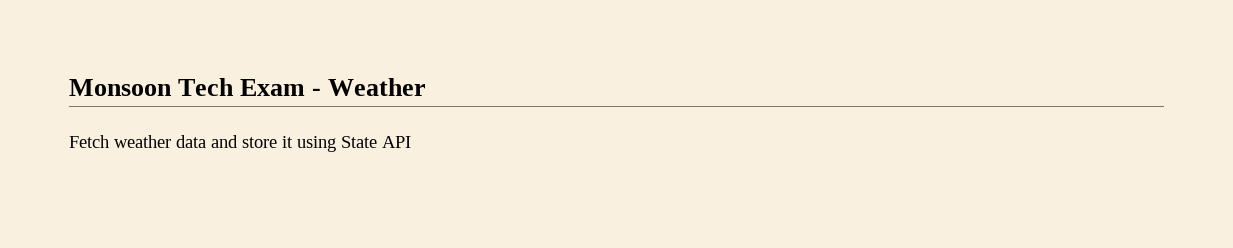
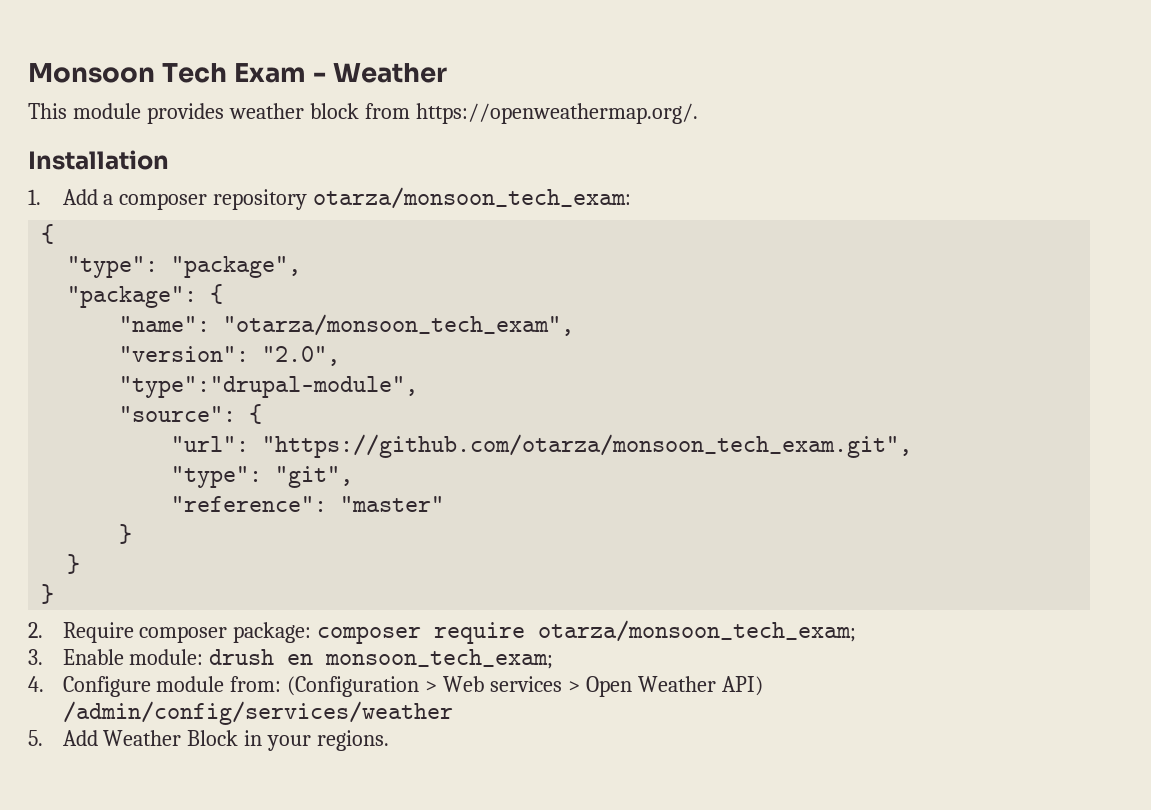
- Fetch weather data and store it using State API
+ This module provides weather block from https://openweathermap.org/.
+ Installation
+ 1. Add a composer repository otarza/monsoon_tech_exam:
+ {
+ "type": "package",
+ "package": {
+ "name": "otarza/monsoon_tech_exam",
+ "version": "2.0",
+ "type":"drupal-module",
+ "source": {
+ "url": "https://github.com/otarza/monsoon_tech_exam.git",
+ "type": "git",
+ "reference": "master"
+ }
+ }
+ }
+ 2. Require composer package: composer require otarza/monsoon_tech_exam;
+ 3. Enable module: drush en monsoon_tech_exam;
+ 4. Configure module from: (Configuration > Web services > Open Weather API) /admin/config/services/weather
+ 5. Add Weather Block in your regions.

